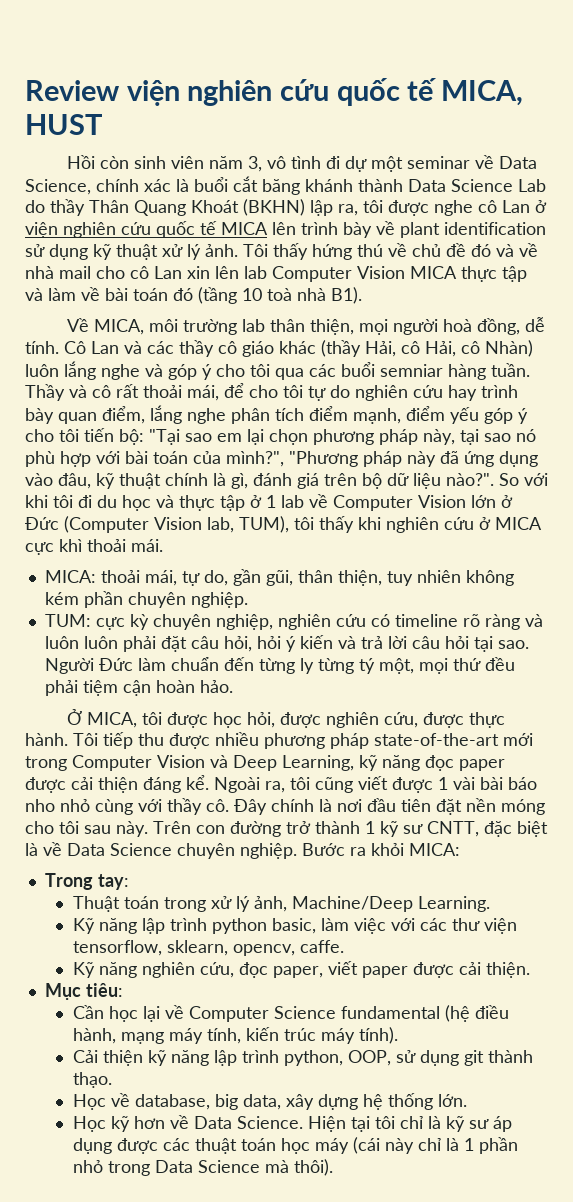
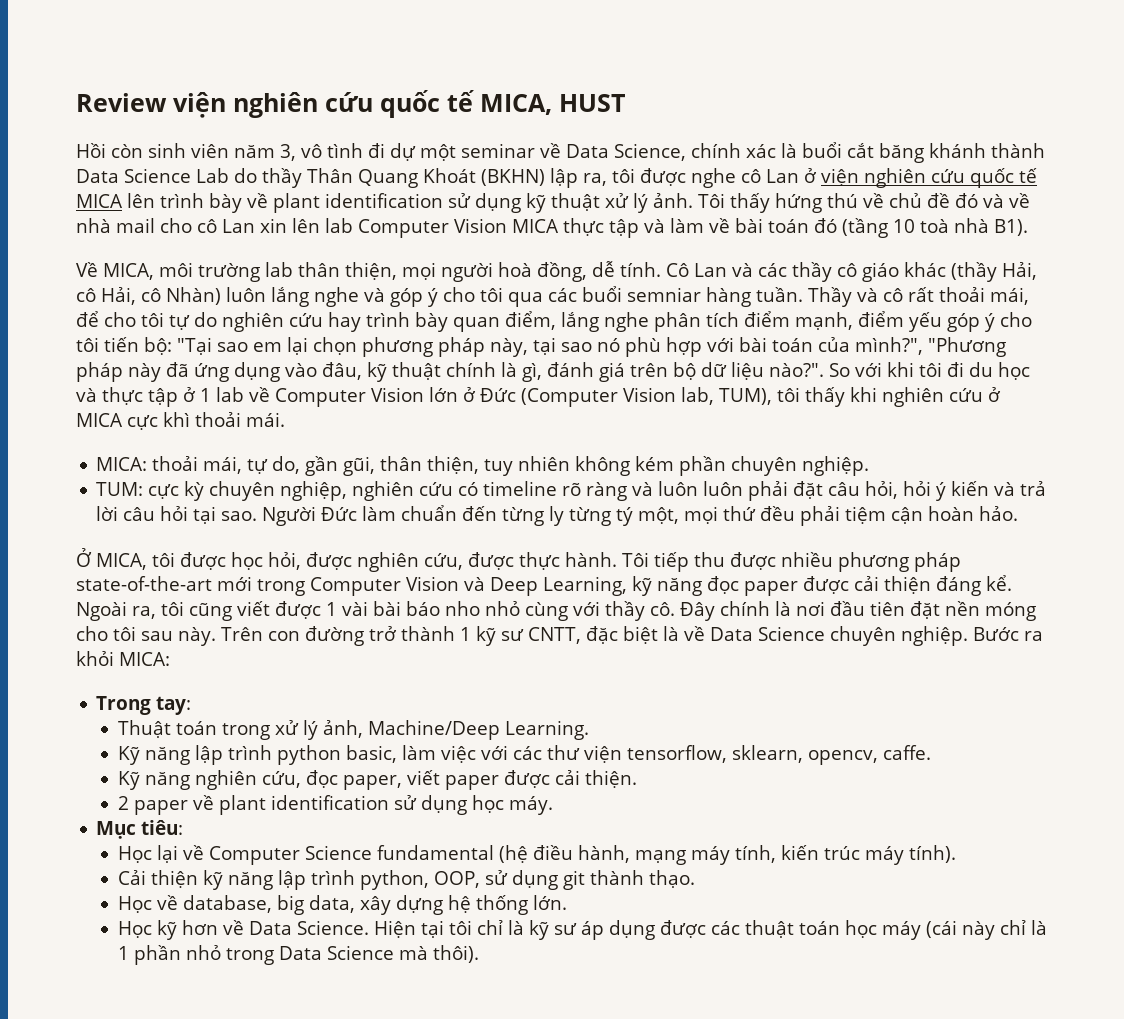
+ 2 paper về plant identification sử dụng học máy.
- Cần học lại về Computer Science fundamental (hệ điều hành, mạng máy tính, kiến trúc máy tính).
+ Học lại về Computer Science fundamental (hệ điều hành, mạng máy tính, kiến trúc máy tính).

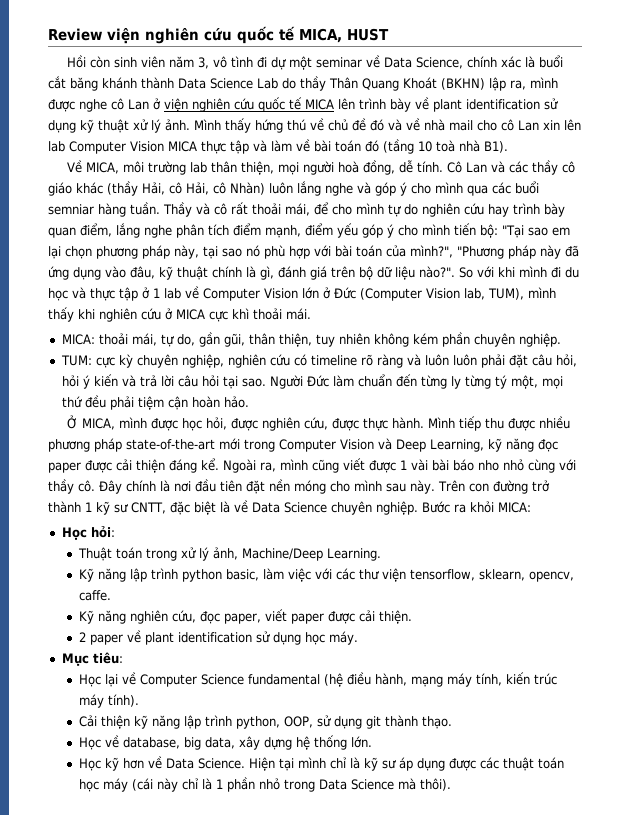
- Hồi còn sinh viên năm 3, vô tình đi dự một seminar về Data Science, chính xác là buổi cắt băng khánh thành Data Science Lab do thầy Thân Quang Khoát (BKHN) lập ra, tôi được nghe cô Lan ở viện nghiên cứu quốc tế MICA lên trình bày về plant identification sử dụng kỹ thuật xử lý ảnh.
+ Hồi còn sinh viên năm 3, vô tình đi dự một seminar về Data Science, chính xác là buổi cắt băng khánh thành Data Science Lab do thầy Thân Quang Khoát (BKHN) lập ra, mình được nghe cô Lan ở viện nghiên cứu quốc tế MICA lên trình bày về plant identification sử dụng kỹ thuật xử lý ảnh.
- Tôi thấy hứng thú về chủ đề đó và về nhà mail cho cô Lan xin lên lab Computer Vision MICA thực tập và làm về bài toán đó (tầng 10 toà nhà B1).
+ Mình thấy hứng thú về chủ đề đó và về nhà mail cho cô Lan xin lên lab Computer Vision MICA thực tập và làm về bài toán đó (tầng 10 toà nhà B1).
- Cô Lan và các thầy cô giáo khác (thầy Hải, cô Hải, cô Nhàn) luôn lắng nghe và góp ý cho tôi qua các buổi semniar hàng tuần.
+ Cô Lan và các thầy cô giáo khác (thầy Hải, cô Hải, cô Nhàn) luôn lắng nghe và góp ý cho mình qua các buổi semniar hàng tuần.
- Thầy và cô rất thoải mái, để cho tôi tự do nghiên cứu hay trình bày quan điểm, lắng nghe phân tích điểm mạnh, điểm yếu góp ý cho tôi tiến bộ:
+ Thầy và cô rất thoải mái, để cho mình tự do nghiên cứu hay trình bày quan điểm, lắng nghe phân tích điểm mạnh, điểm yếu góp ý cho mình tiến bộ:
- So với khi tôi đi du học và thực tập ở 1 lab về Computer Vision lớn ở Đức (Computer Vision lab, TUM), tôi thấy khi nghiên cứu ở MICA cực khì thoải mái.
+ So với khi mình đi du học và thực tập ở 1 lab về Computer Vision lớn ở Đức (Computer Vision lab, TUM), mình thấy khi nghiên cứu ở MICA cực khì thoải mái.
- Ở MICA, tôi được học hỏi, được nghiên cứu, được thực hành.
+ Ở MICA, mình được học hỏi, được nghiên cứu, được thực hành.
- Tôi tiếp thu được nhiều phương pháp state-of-the-art mới trong Computer Vision và Deep Learning, kỹ năng đọc paper được cải thiện đáng kể.
+ Mình tiếp thu được nhiều phương pháp state-of-the-art mới trong Computer Vision và Deep Learning, kỹ năng đọc paper được cải thiện đáng kể.
- Ngoài ra, tôi cũng viết được 1 vài bài báo nho nhỏ cùng với thầy cô.
+ Ngoài ra, mình cũng viết được 1 vài bài báo nho nhỏ cùng với thầy cô.
- Đây chính là nơi đầu tiên đặt nền móng cho tôi sau này.
+ Đây chính là nơi đầu tiên đặt nền móng cho mình sau này.
- Trong tay:
+ Học hỏi:
- Hiện tại tôi chỉ là kỹ sư áp dụng được các thuật toán học máy (cái này chỉ là 1 phần nhỏ trong Data Science mà thôi).
+ Hiện tại mình chỉ là kỹ sư áp dụng được các thuật toán học máy (cái này chỉ là 1 phần nhỏ trong Data Science mà thôi).

